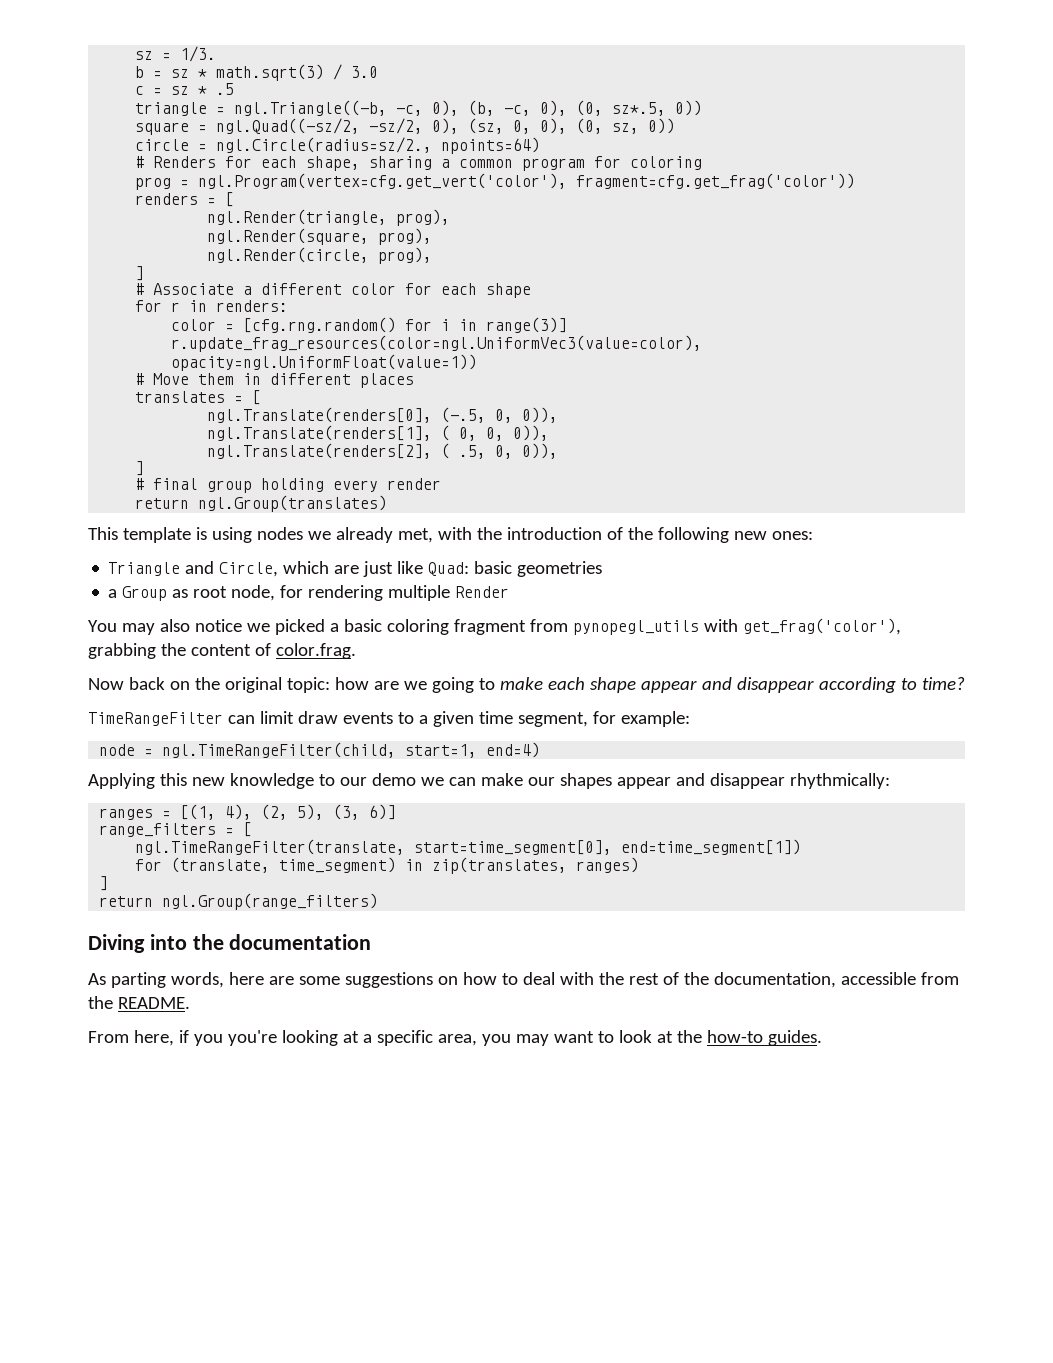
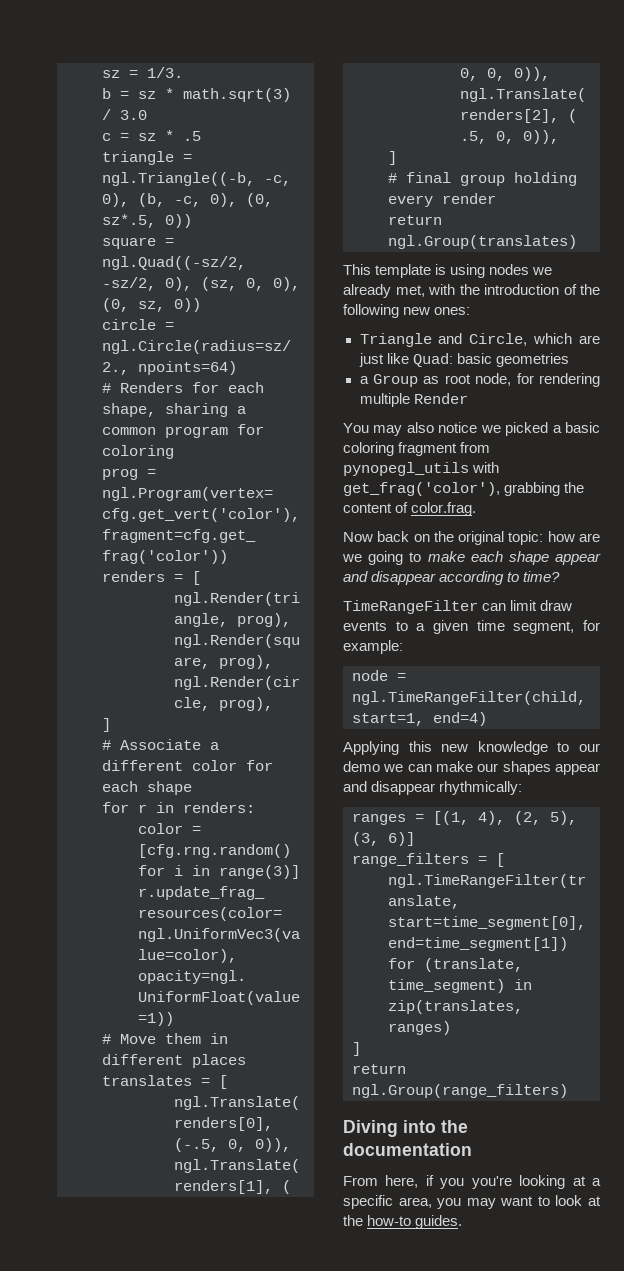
- As parting words, here are some suggestions on how to deal with the rest of the documentation, accessible from the README.

